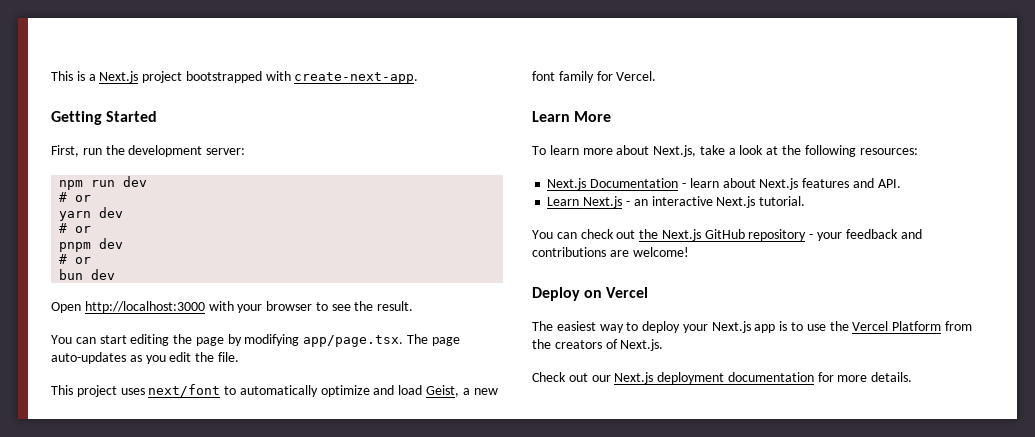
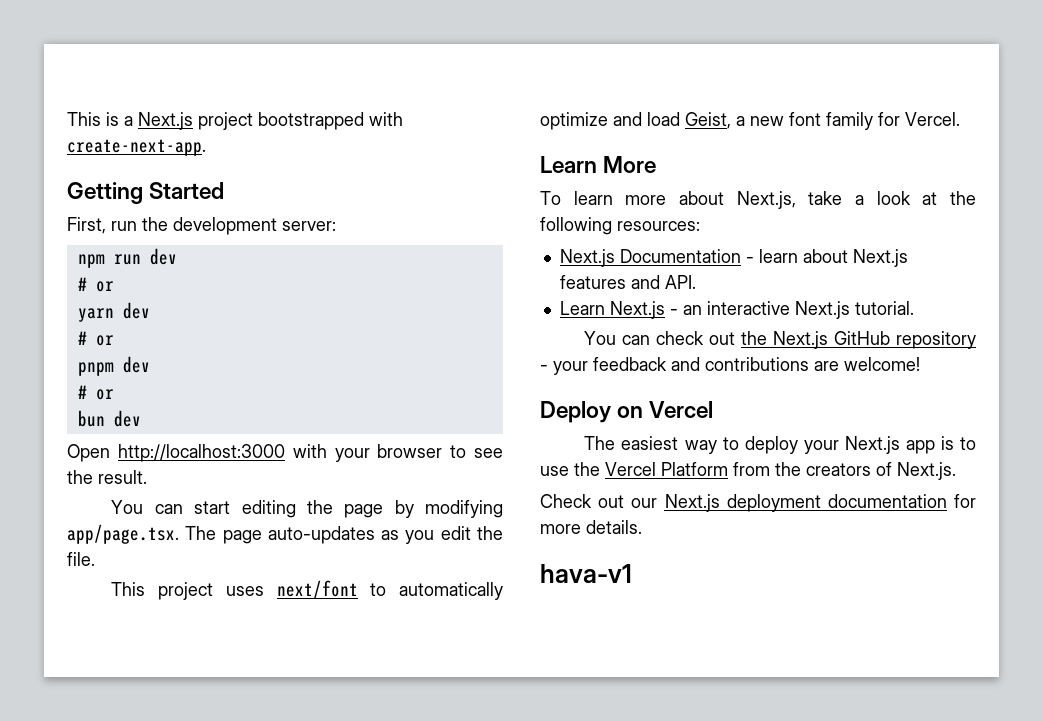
+ hava-v1

